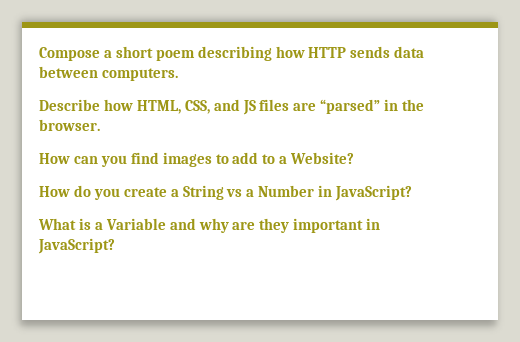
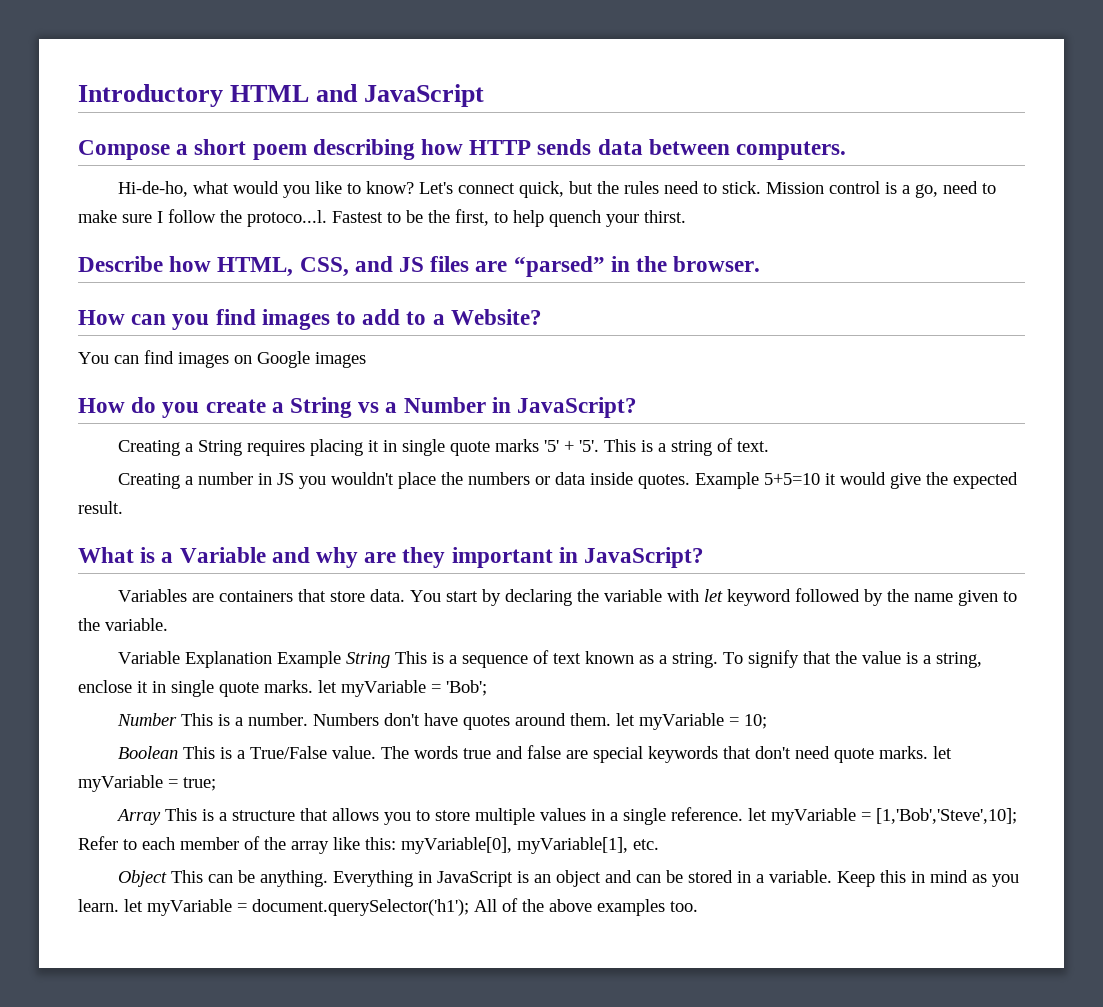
+ Introductory HTML and JavaScript
+ Hi-de-ho, what would you like to know? Let's connect quick, but the rules need to stick. Mission control is a go, need to make sure I follow the protoco...l. Fastest to be the first, to help quench your thirst.
+ You can find images on Google images
+ Creating a String requires placing it in single quote marks '5' + '5'. This is a string of text.
+ Creating a number in JS you wouldn't place the numbers or data inside quotes. Example 5+5=10 it would give the expected result.
+ Variables are containers that store data. You start by declaring the variable with let keyword followed by the name given to the variable.
+ Variable Explanation Example String This is a sequence of text known as a string. To signify that the value is a string, enclose it in single quote marks. let myVariable = 'Bob';
+ Number This is a number. Numbers don't have quotes around them. let myVariable = 10;
+ Boolean This is a True/False value. The words true and false are special keywords that don't need quote marks. let myVariable = true;
+ Array This is a structure that allows you to store multiple values in a single reference. let myVariable = [1,'Bob','Steve',10]; Refer to each member of the array like this: myVariable[0], myVariable[1], etc.
+ Object This can be anything. Everything in JavaScript is an object and can be stored in a variable. Keep this in mind as you learn. let myVariable = document.querySelector('h1'); All of the above examples too.

